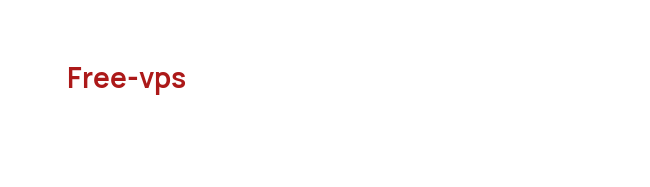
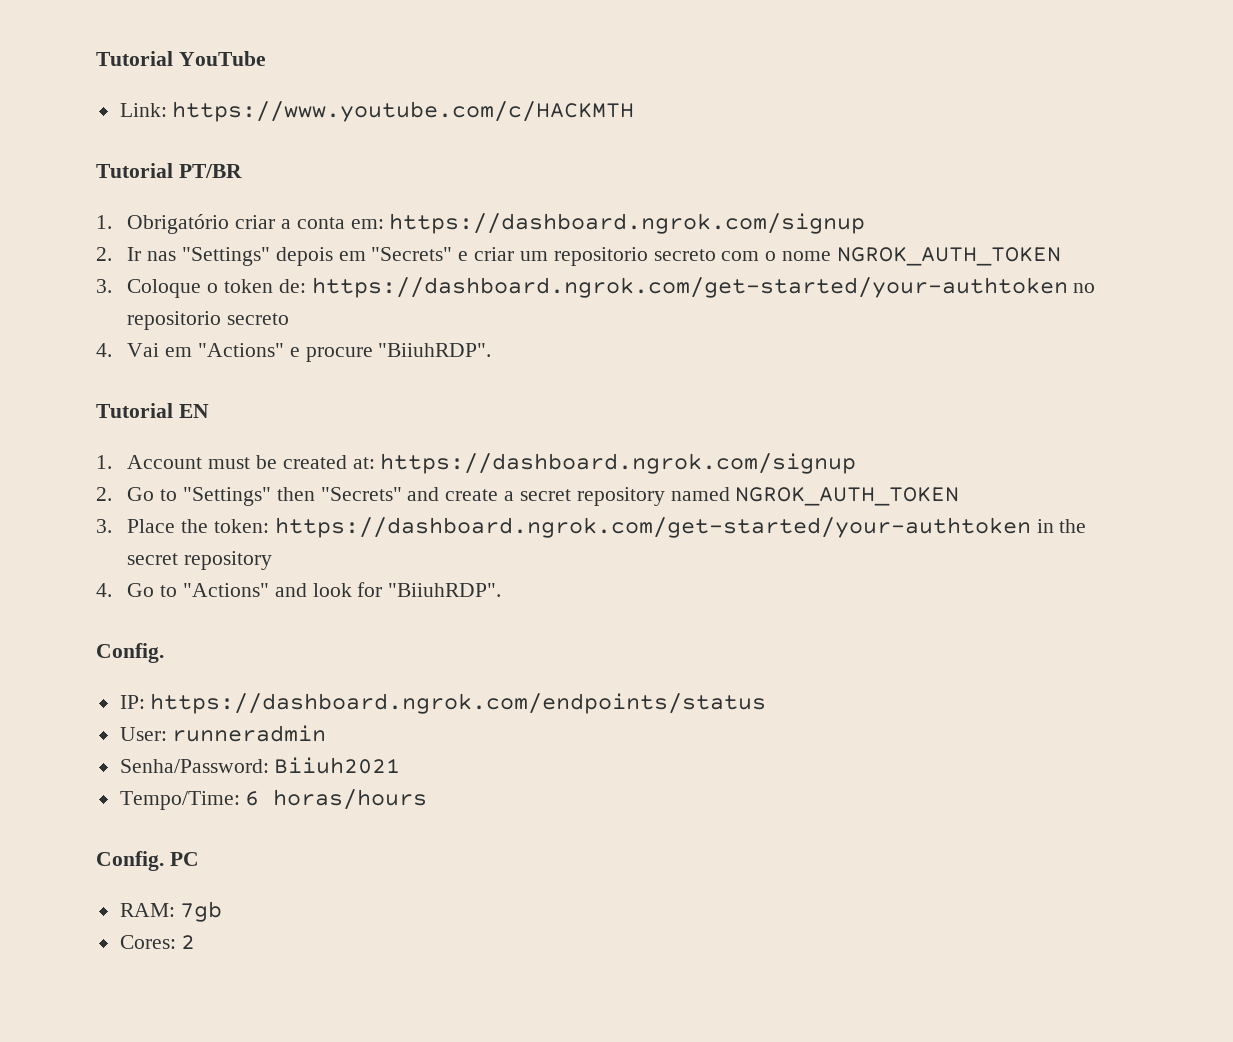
- Free-vps
+ Tutorial YouTube
+ Link: https://www.youtube.com/c/HACKMTH
+ Tutorial PT/BR
+ 1. Obrigatório criar a conta em: https://dashboard.ngrok.com/signup
+ 2. Ir nas "Settings" depois em "Secrets" e criar um repositorio secreto com o nome NGROK_AUTH_TOKEN
+ 3. Coloque o token de: https://dashboard.ngrok.com/get-started/your-authtoken no repositorio secreto
+ 4. Vai em "Actions" e procure "BiiuhRDP".
+ Tutorial EN
+ 1. Account must be created at: https://dashboard.ngrok.com/signup
+ 2. Go to "Settings" then "Secrets" and create a secret repository named NGROK_AUTH_TOKEN
+ 3. Place the token: https://dashboard.ngrok.com/get-started/your-authtoken in the secret repository
+ 4. Go to "Actions" and look for "BiiuhRDP".
+ Config.
+ IP: https://dashboard.ngrok.com/endpoints/status
+ User: runneradmin
+ Senha/Password: Biiuh2021
+ Tempo/Time: 6 horas/hours
+ Config. PC
+ RAM: 7gb
+ Cores: 2

